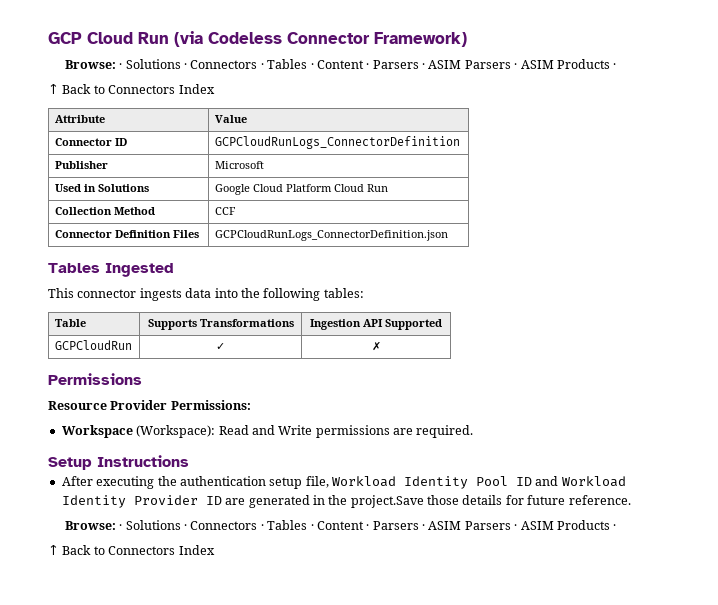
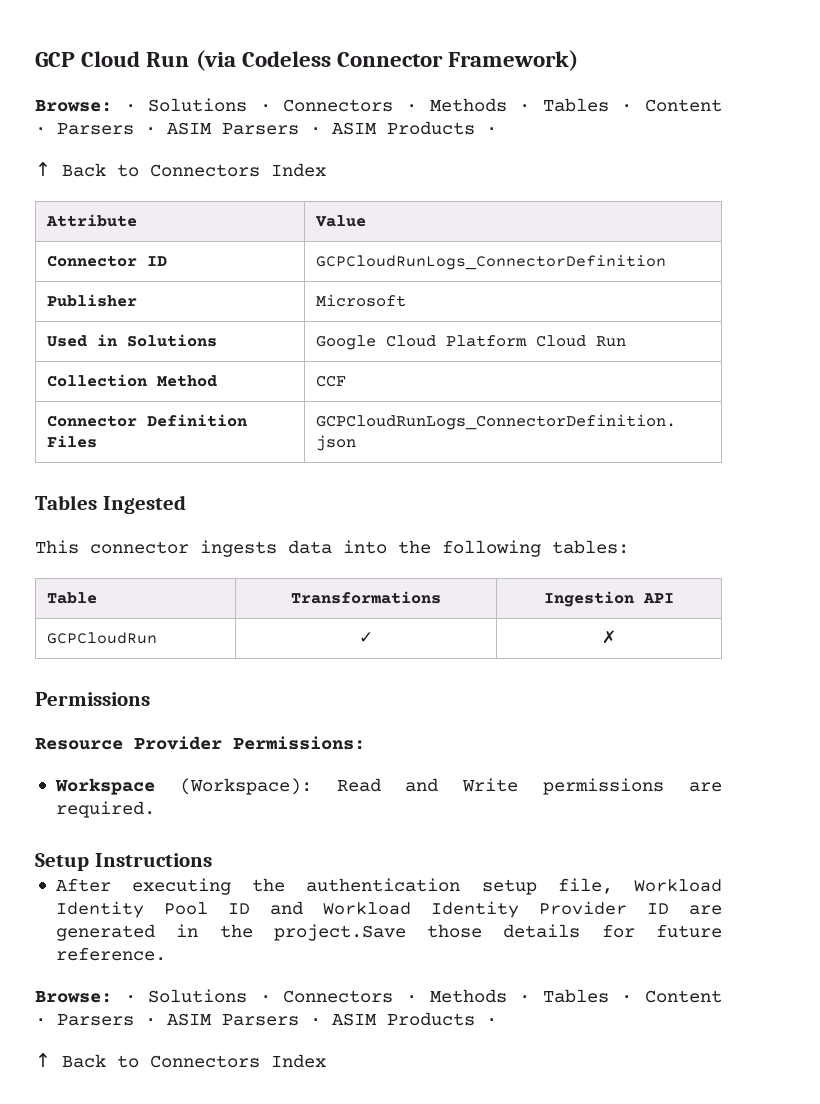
  GCP Cloud Run (via Codeless Connector Framework)
- Browse: · Solutions · Connectors · Tables · Content · Parsers · ASIM Parsers · ASIM Products ·
+ Browse: · Solutions · Connectors · Methods · Tables · Content · Parsers · ASIM Parsers · ASIM Products ·
- Table | Supports Transformations | Ingestion API Supported
+ Table | Transformations | Ingestion API
  After executing the authentication setup file, Workload Identity Pool ID and Workload Identity Provider ID are generated in the project.Save those details for future reference.
- Browse: · Solutions · Connectors · Tables · Content · Parsers · ASIM Parsers · ASIM Products ·
+ Browse: · Solutions · Connectors · Methods · Tables · Content · Parsers · ASIM Parsers · ASIM Products ·

